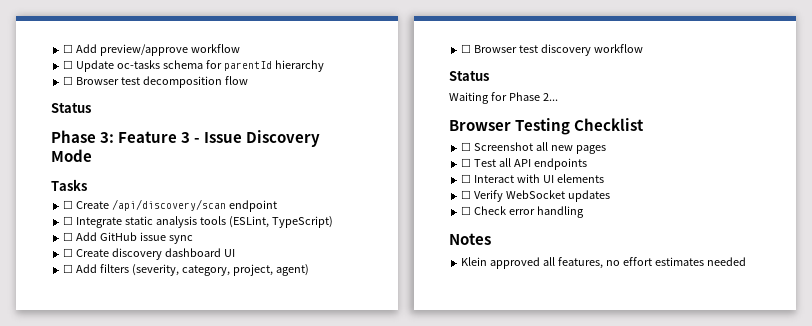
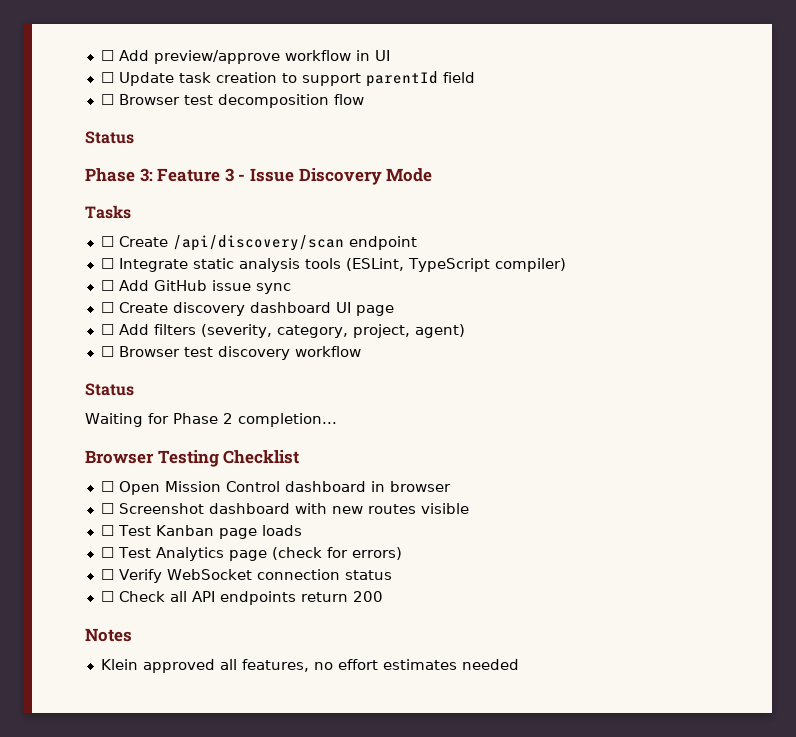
- ☐ Add preview/approve workflow
+ ☐ Add preview/approve workflow in UI
- ☐ Update oc-tasks schema for parentId hierarchy
+ ☐ Update task creation to support parentId field
- ☐ Integrate static analysis tools (ESLint, TypeScript)
+ ☐ Integrate static analysis tools (ESLint, TypeScript compiler)
- ☐ Create discovery dashboard UI
+ ☐ Create discovery dashboard UI page
- Waiting for Phase 2...
+ Waiting for Phase 2 completion...
- ☐ Screenshot all new pages
- ☐ Test all API endpoints
- ☐ Interact with UI elements
+ ☐ Open Mission Control dashboard in browser
+ ☐ Screenshot dashboard with new routes visible
+ ☐ Test Kanban page loads
+ ☐ Test Analytics page (check for errors)
- ☐ Verify WebSocket updates
+ ☐ Verify WebSocket connection status
- ☐ Check error handling
+ ☐ Check all API endpoints return 200

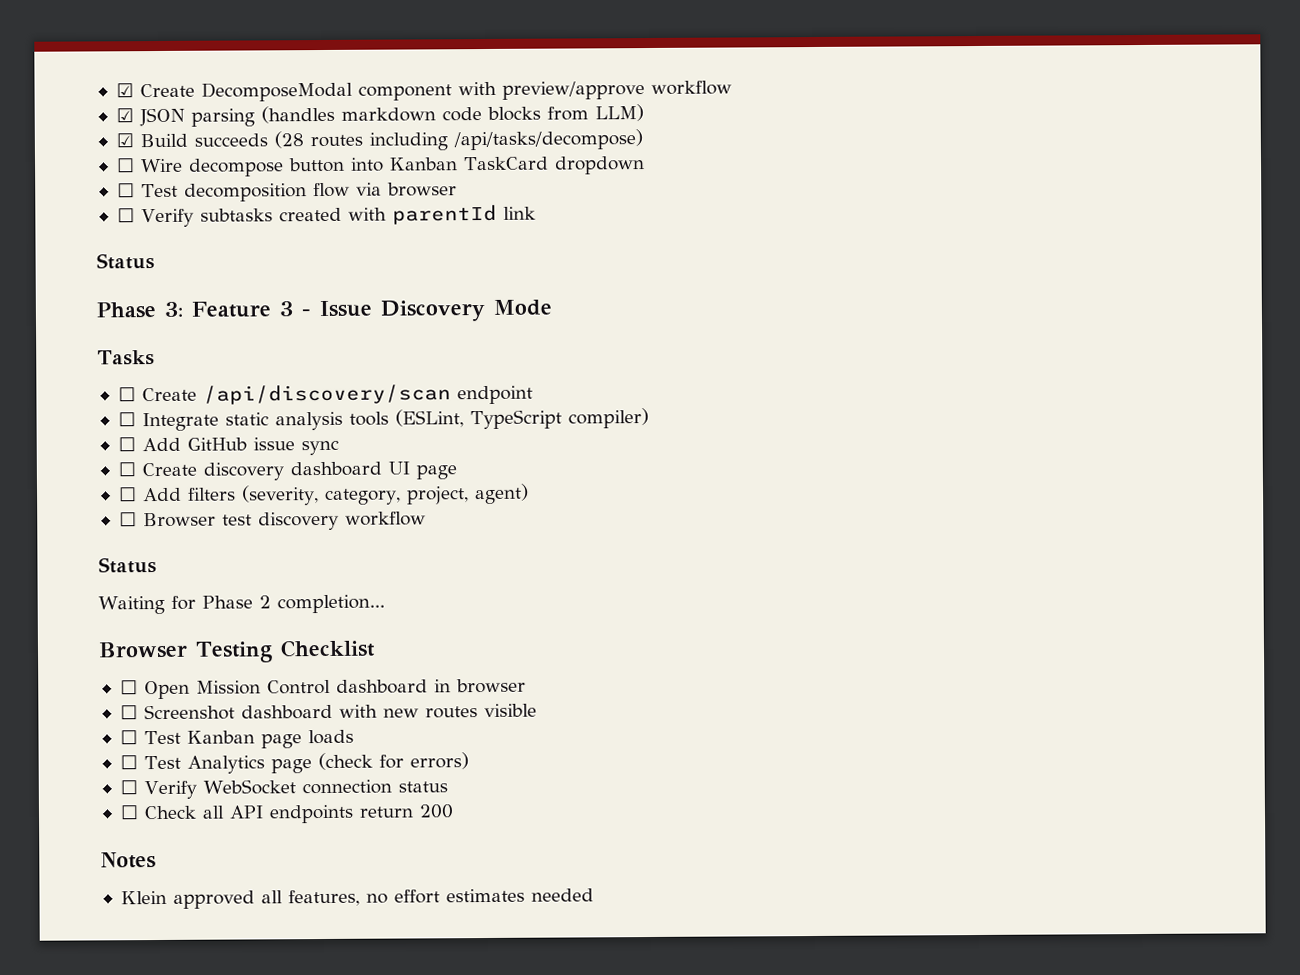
- ☐ Add preview/approve workflow in UI
- ☐ Update task creation to support parentId field
- ☐ Browser test decomposition flow
+ ☑ Create DecomposeModal component with preview/approve workflow
+ ☑ JSON parsing (handles markdown code blocks from LLM)
+ ☑ Build succeeds (28 routes including /api/tasks/decompose)
+ ☐ Wire decompose button into Kanban TaskCard dropdown
+ ☐ Test decomposition flow via browser
+ ☐ Verify subtasks created with parentId link

